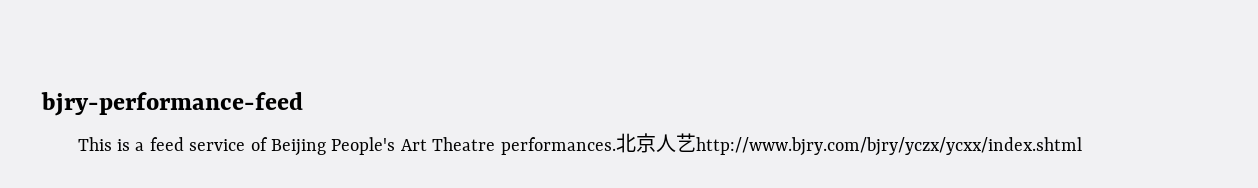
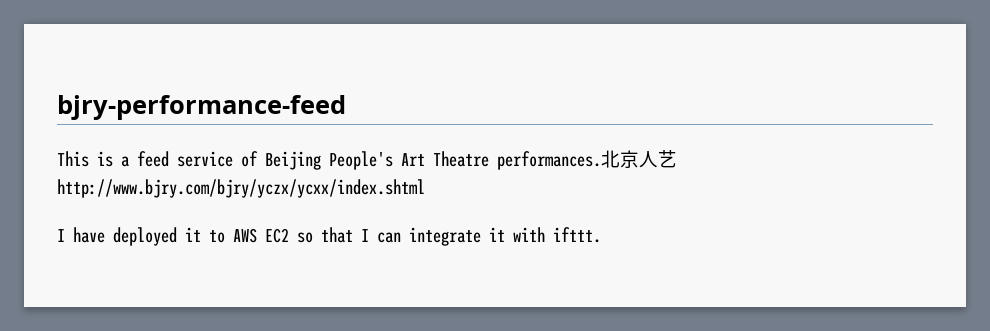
+ I have deployed it to AWS EC2 so that I can integrate it with ifttt.

